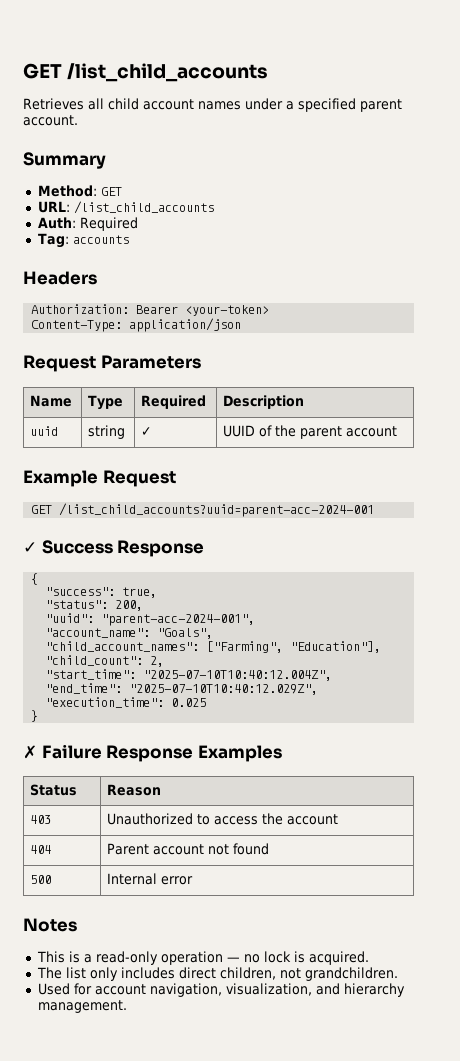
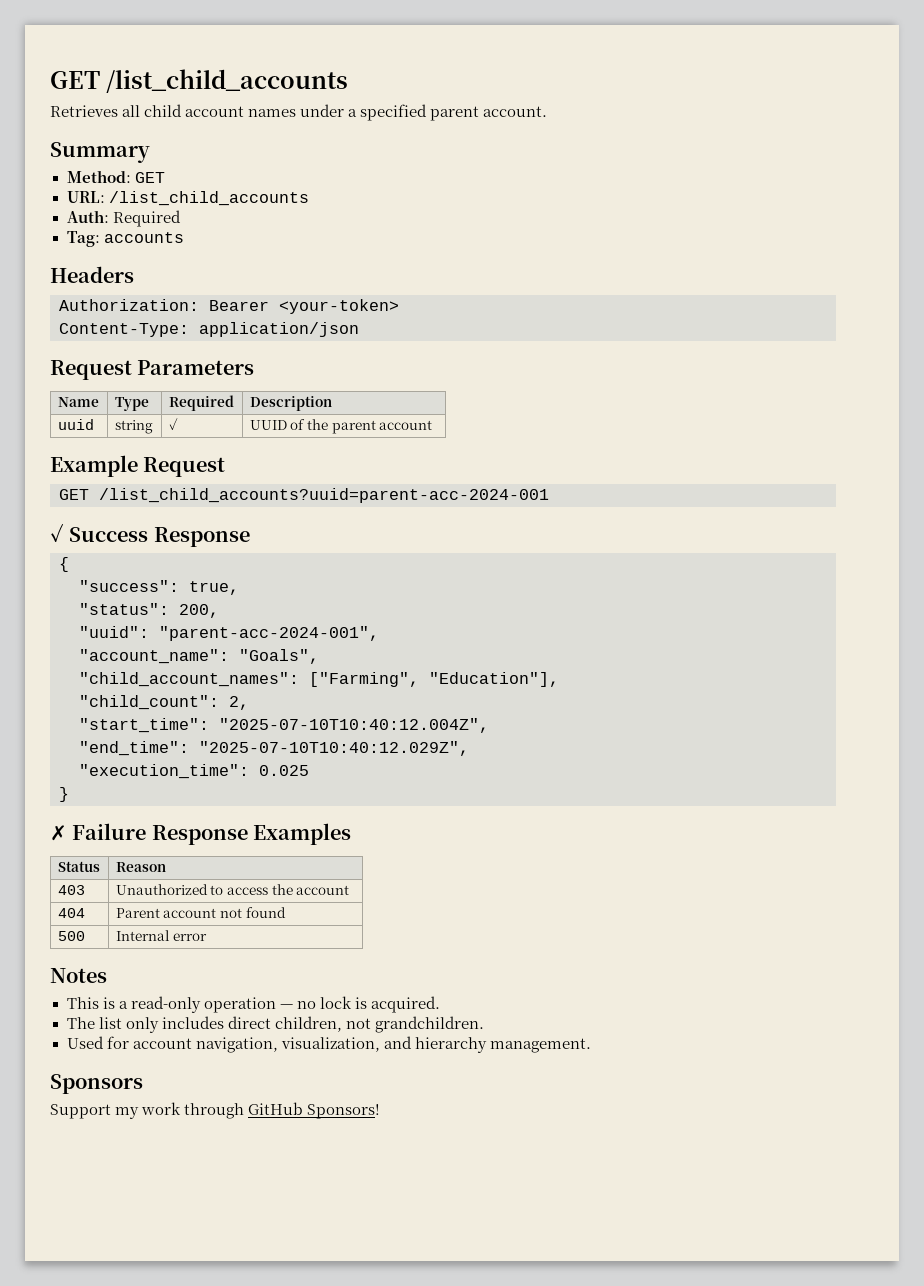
+ Sponsors
+ Support my work through GitHub Sponsors!

